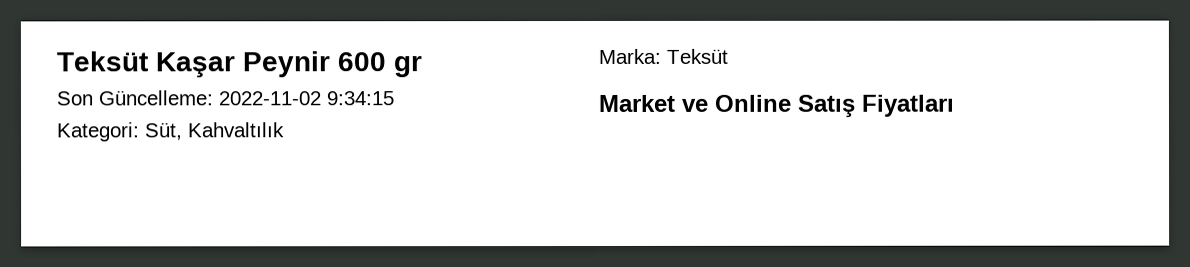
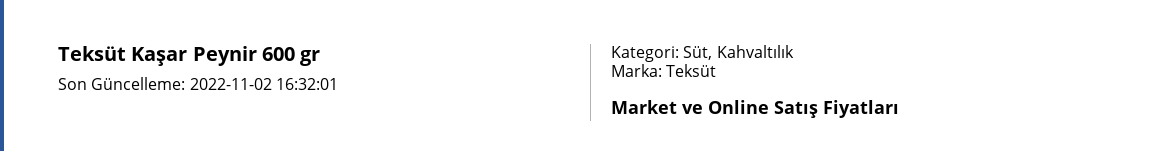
- Son Güncelleme: 2022-11-02 9:34:15
+ Son Güncelleme: 2022-11-02 16:32:01

